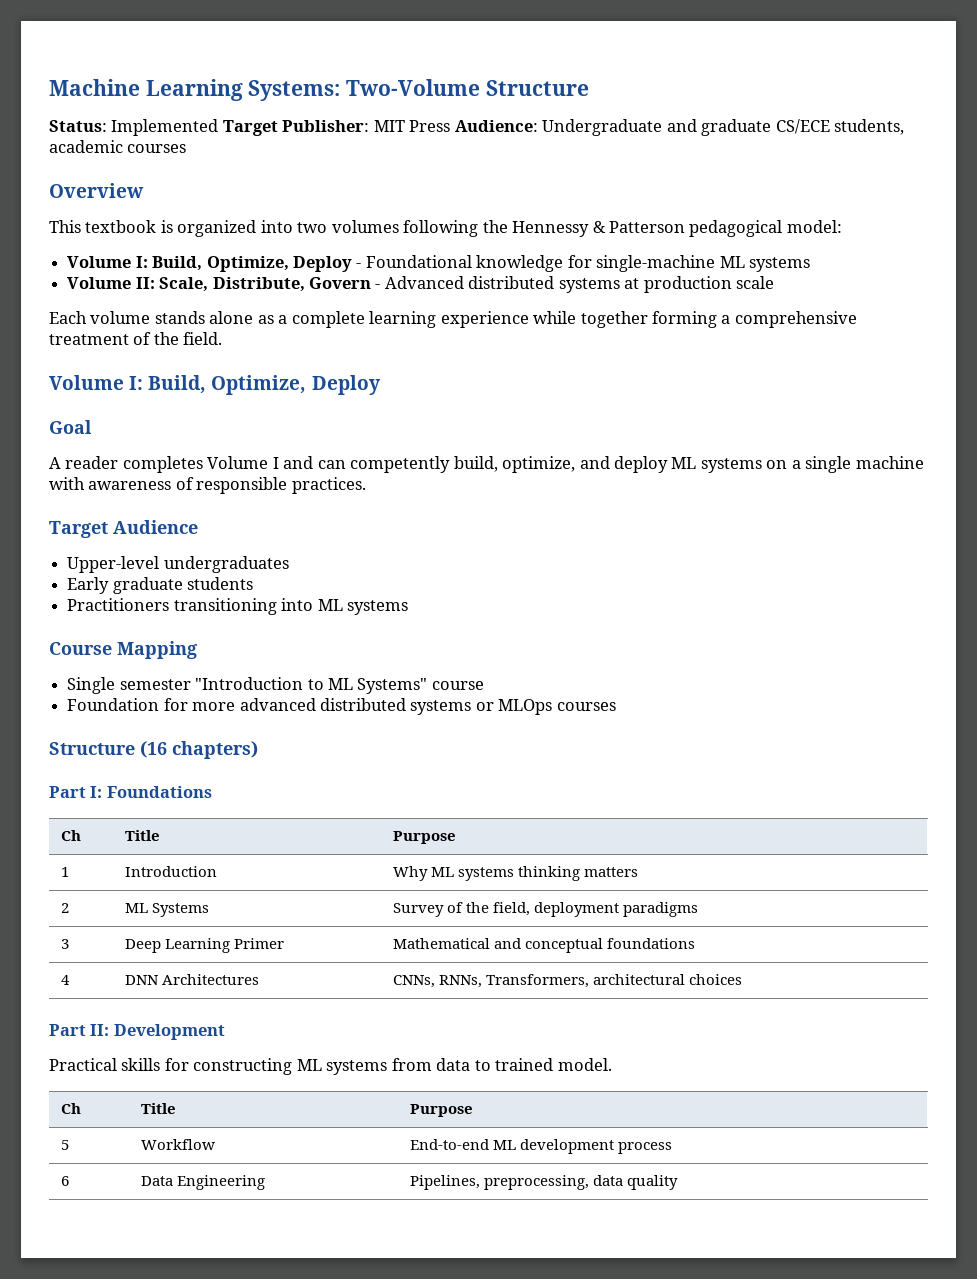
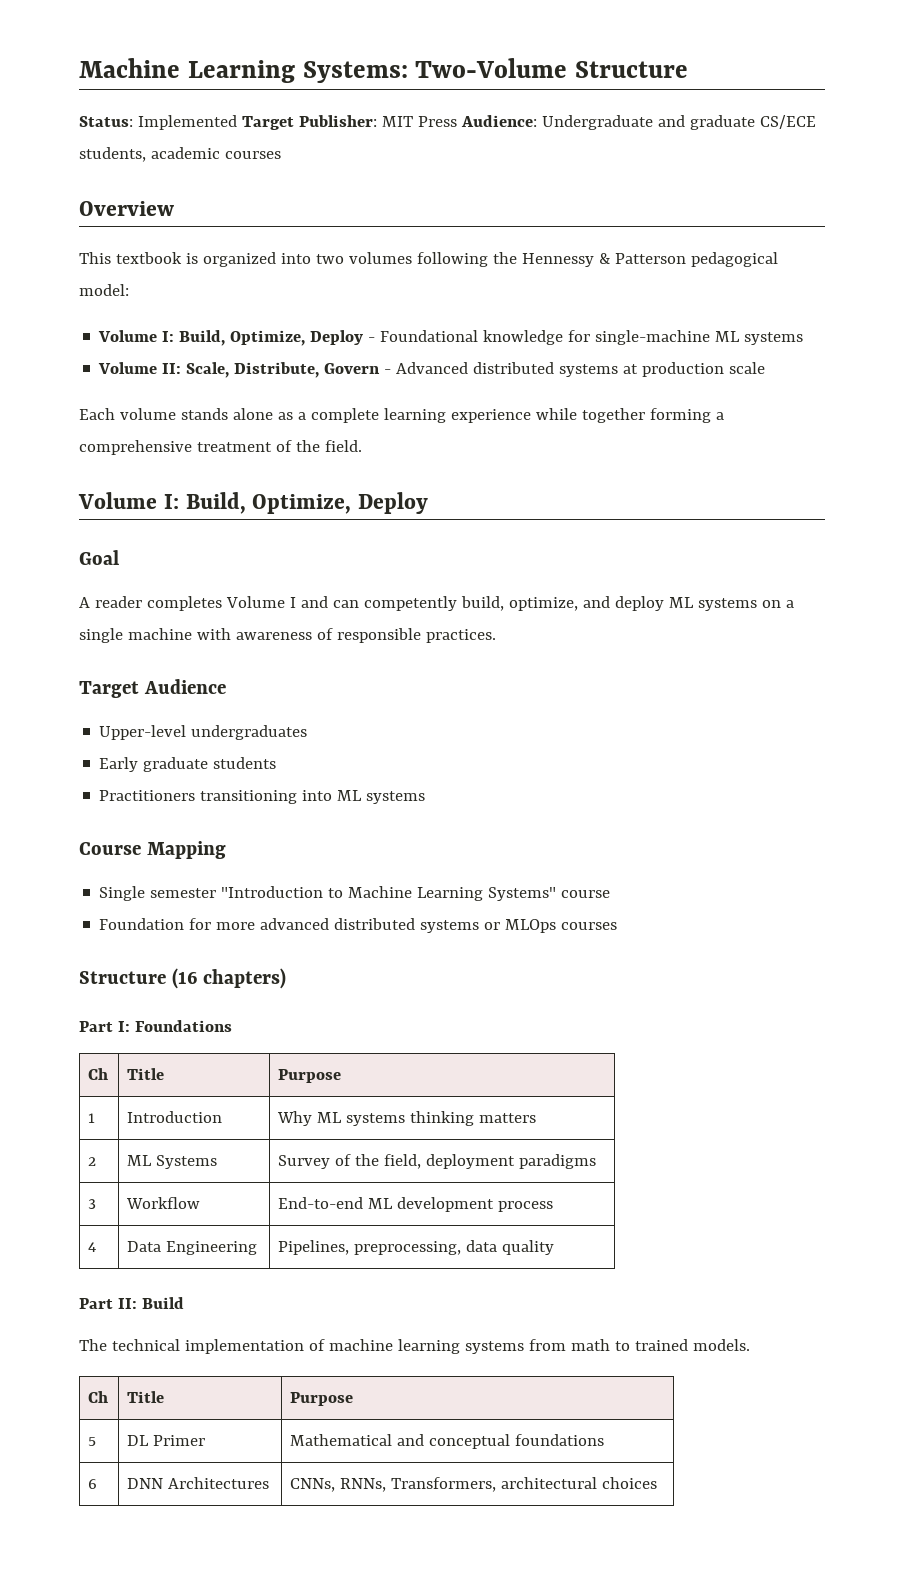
- Single semester "Introduction to ML Systems" course
+ Single semester "Introduction to Machine Learning Systems" course
- 3 | Deep Learning Primer | Mathematical and conceptual foundations
+ 3 | Workflow | End-to-end ML development process
+ 4 | Data Engineering | Pipelines, preprocessing, data quality
+ Part II: Build
+ The technical implementation of machine learning systems from math to trained models.
+ Ch | Title | Purpose
+ 5 | DL Primer | Mathematical and conceptual foundations
- 4 | DNN Architectures | CNNs, RNNs, Transformers, architectural choices
+ 6 | DNN Architectures | CNNs, RNNs, Transformers, architectural choices
- Part II: Development
- Practical skills for constructing ML systems from data to trained model.
- Ch | Title | Purpose
- 5 | Workflow | End-to-end ML development process
- 6 | Data Engineering | Pipelines, preprocessing, data quality

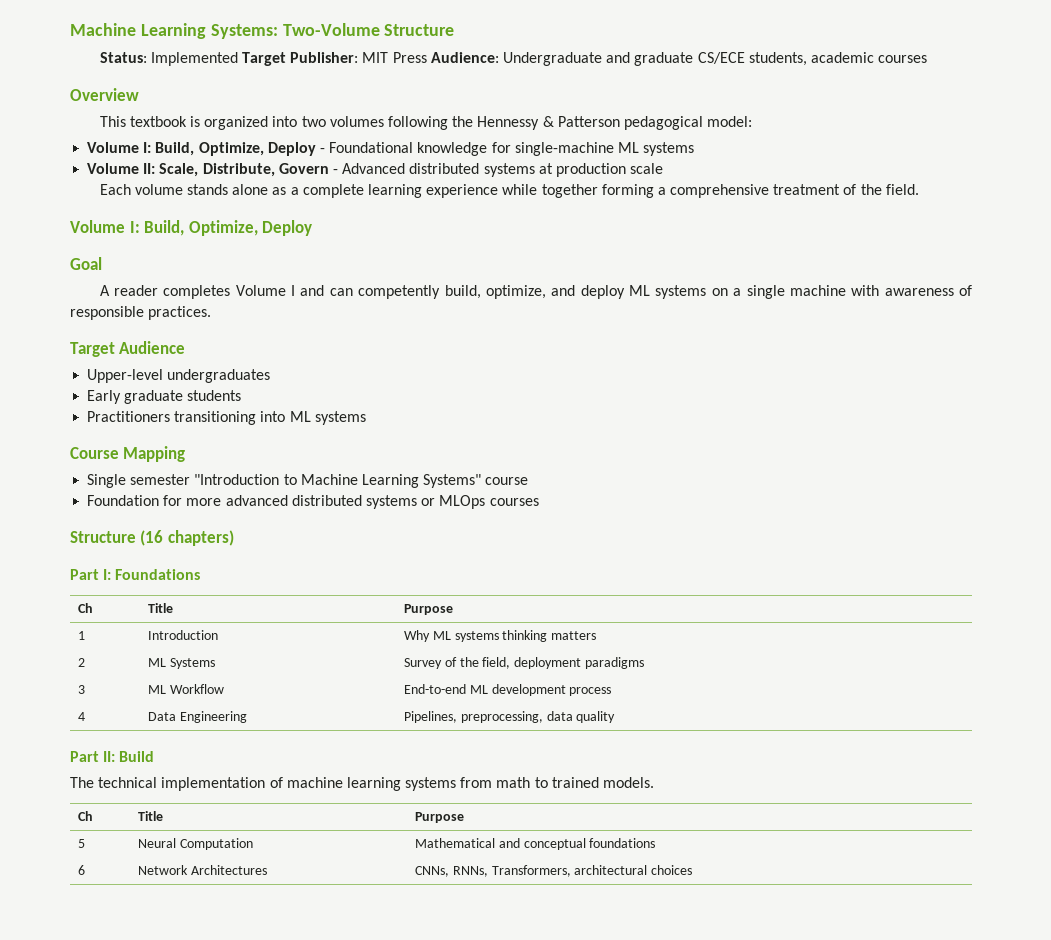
- 3 | Workflow | End-to-end ML development process
+ 3 | ML Workflow | End-to-end ML development process
- 5 | DL Primer | Mathematical and conceptual foundations
+ 5 | Neural Computation | Mathematical and conceptual foundations
- 6 | DNN Architectures | CNNs, RNNs, Transformers, architectural choices
+ 6 | Network Architectures | CNNs, RNNs, Transformers, architectural choices

